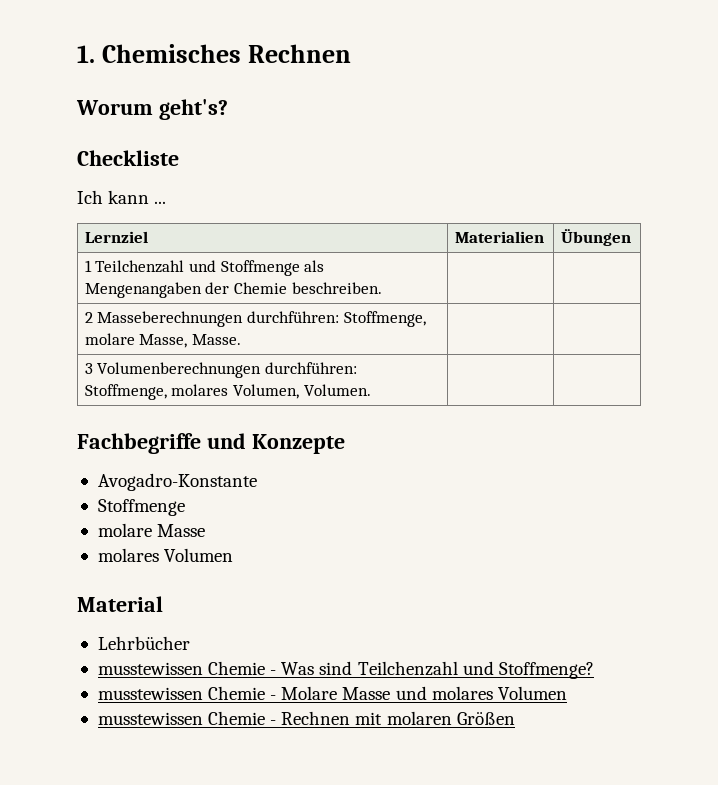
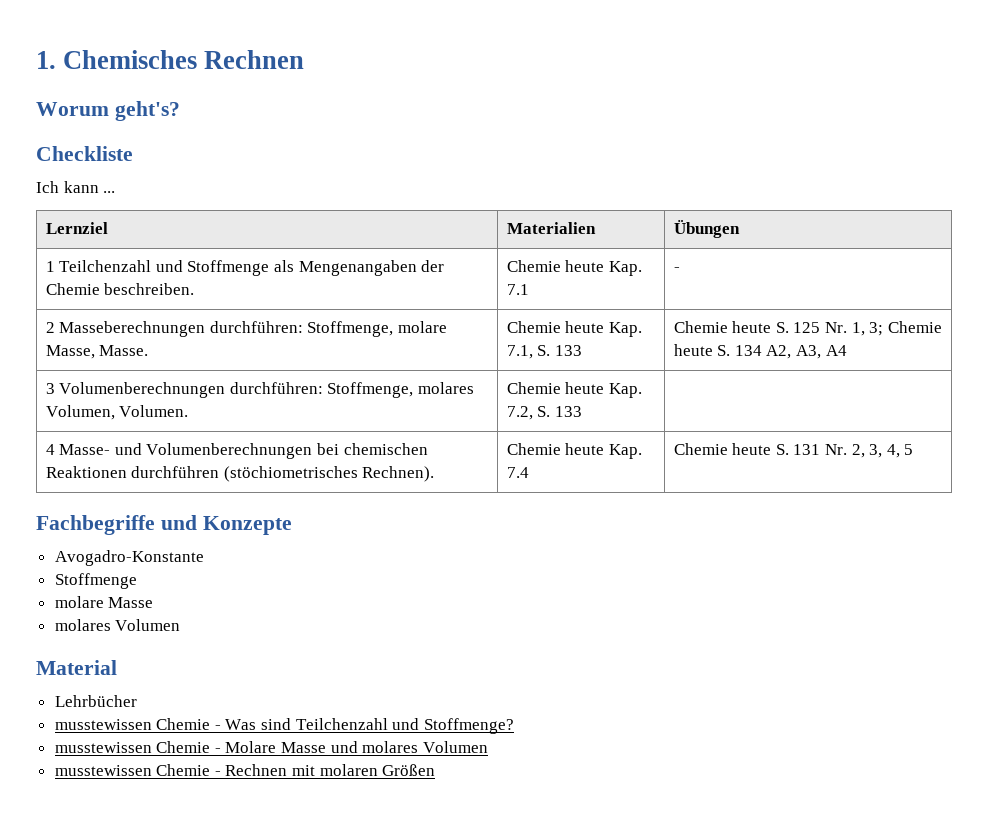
- 1 Teilchenzahl und Stoffmenge als Mengenangaben der Chemie beschreiben. | |
+ 1 Teilchenzahl und Stoffmenge als Mengenangaben der Chemie beschreiben. | Chemie heute Kap. 7.1 | -
- 2 Masseberechnungen durchführen: Stoffmenge, molare Masse, Masse. | |
+ 2 Masseberechnungen durchführen: Stoffmenge, molare Masse, Masse. | Chemie heute Kap. 7.1, S. 133 | Chemie heute S. 125 Nr. 1, 3; Chemie heute S. 134 A2, A3, A4
- 3 Volumenberechnungen durchführen: Stoffmenge, molares Volumen, Volumen. | |
+ 3 Volumenberechnungen durchführen: Stoffmenge, molares Volumen, Volumen. | Chemie heute Kap. 7.2, S. 133 |
+ 4 Masse- und Volumenberechnungen bei chemischen Reaktionen durchführen (stöchiometrisches Rechnen). | Chemie heute Kap. 7.4 | Chemie heute S. 131 Nr. 2, 3, 4, 5

